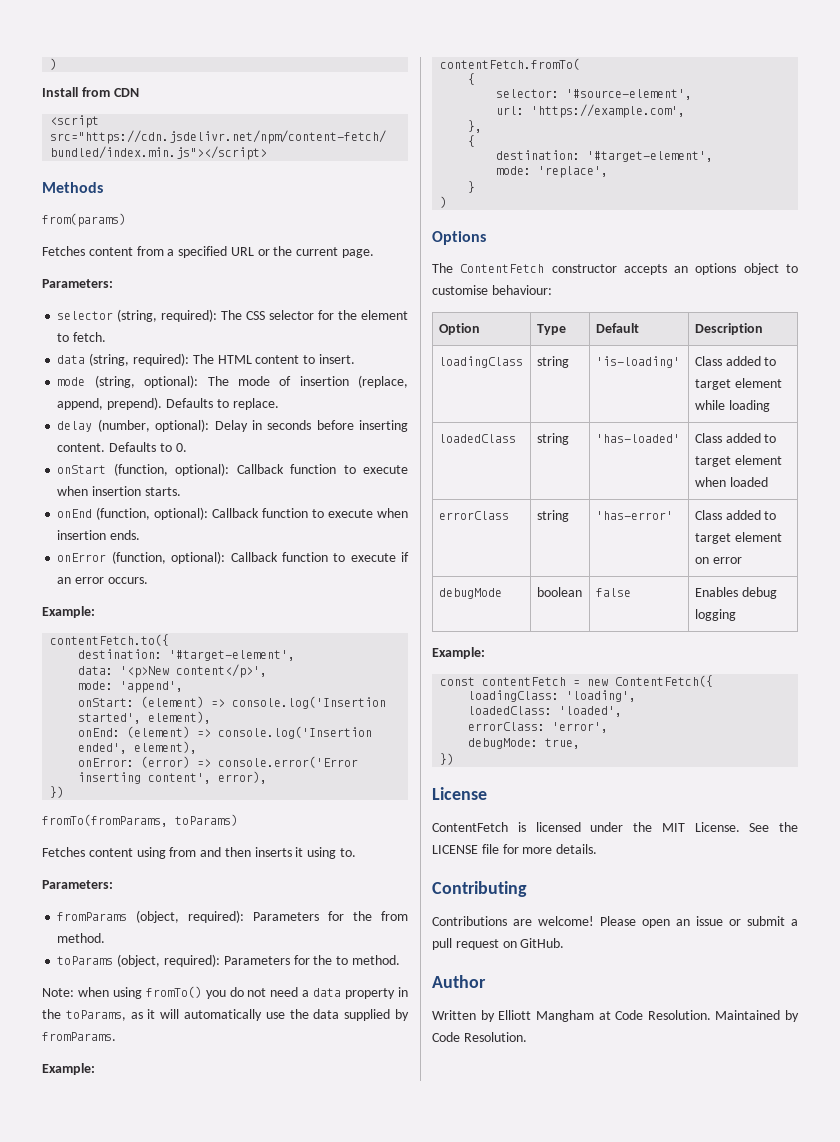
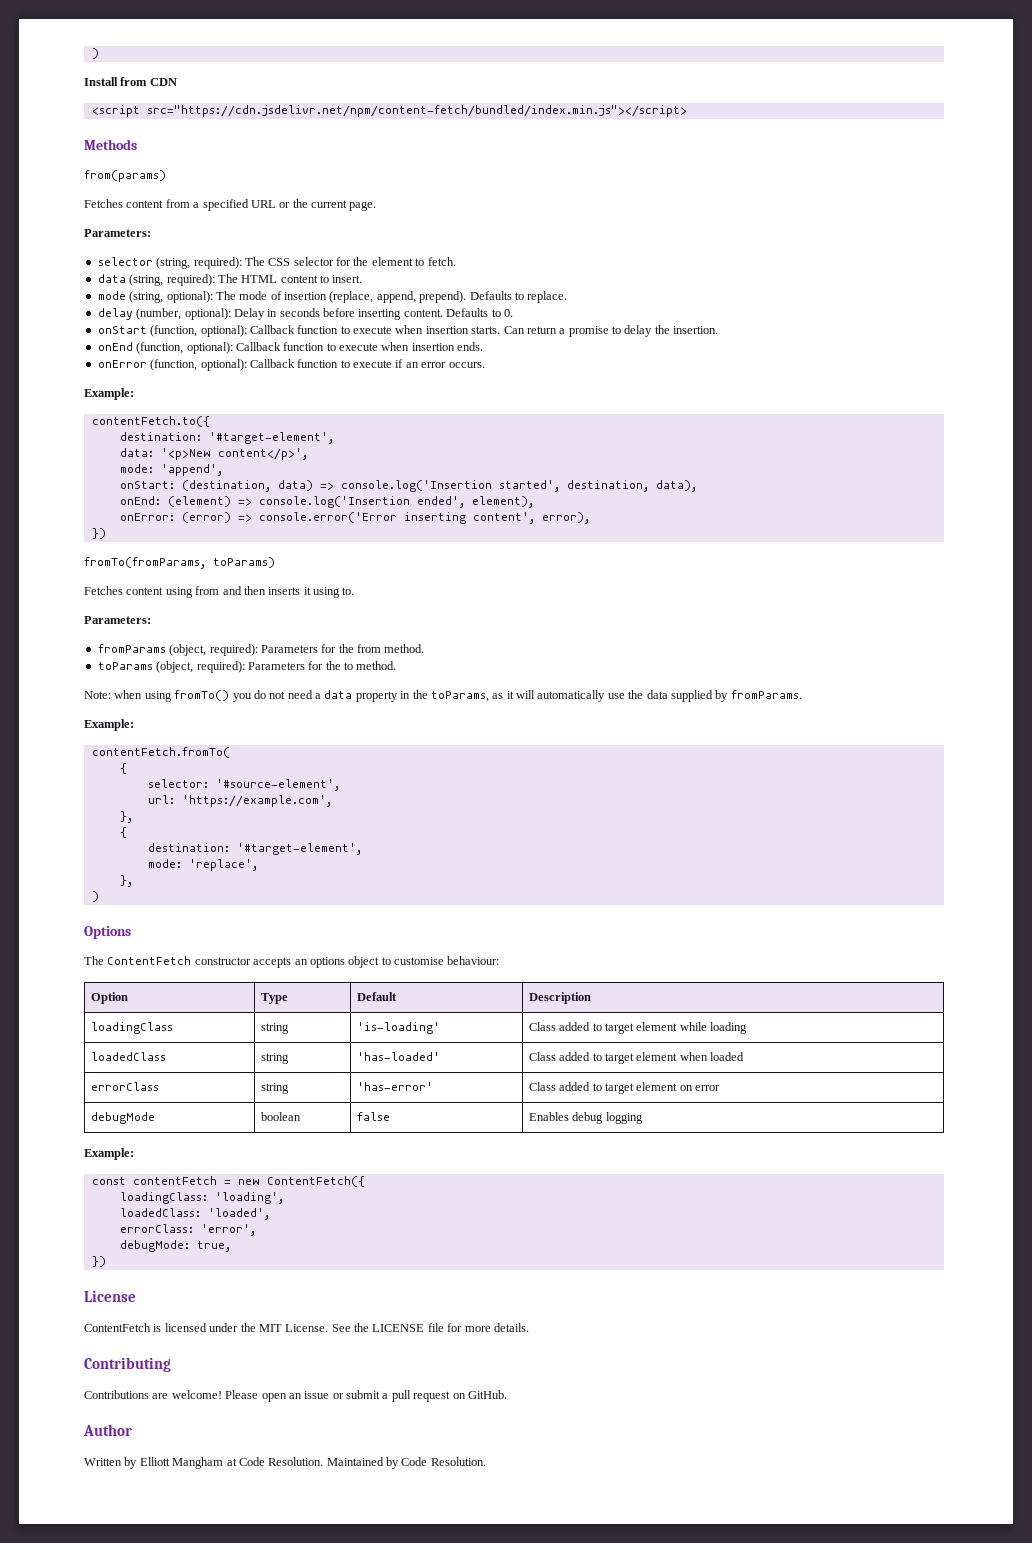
+ Can return a promise to delay the insertion.
- onStart: (element) => console.log('Insertion started', element),
+ onStart: (destination, data) => console.log('Insertion started', destination, data),
  mode: 'replace',
- }
+ },

